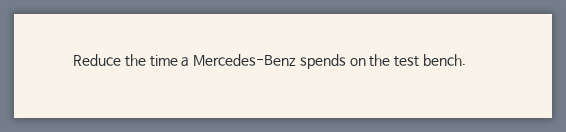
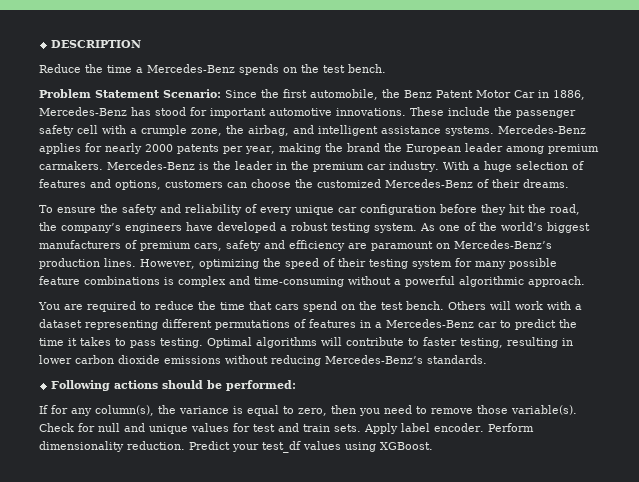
+ DESCRIPTION
+ Problem Statement Scenario: Since the first automobile, the Benz Patent Motor Car in 1886, Mercedes-Benz has stood for important automotive innovations. These include the passenger safety cell with a crumple zone, the airbag, and intelligent assistance systems. Mercedes-Benz applies for nearly 2000 patents per year, making the brand the European leader among premium carmakers. Mercedes-Benz is the leader in the premium car industry. With a huge selection of features and options, customers can choose the customized Mercedes-Benz of their dreams.
+ To ensure the safety and reliability of every unique car configuration before they hit the road, the company’s engineers have developed a robust testing system. As one of the world’s biggest manufacturers of premium cars, safety and efficiency are paramount on Mercedes-Benz’s production lines. However, optimizing the speed of their testing system for many possible feature combinations is complex and time-consuming without a powerful algorithmic approach.
+ You are required to reduce the time that cars spend on the test bench. Others will work with a dataset representing different permutations of features in a Mercedes-Benz car to predict the time it takes to pass testing. Optimal algorithms will contribute to faster testing, resulting in lower carbon dioxide emissions without reducing Mercedes-Benz’s standards.
+ Following actions should be performed:
+ If for any column(s), the variance is equal to zero, then you need to remove those variable(s). Check for null and unique values for test and train sets. Apply label encoder. Perform dimensionality reduction. Predict your test_df values using XGBoost.

